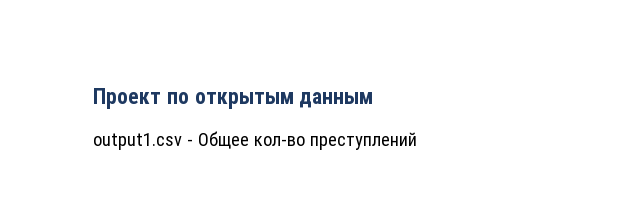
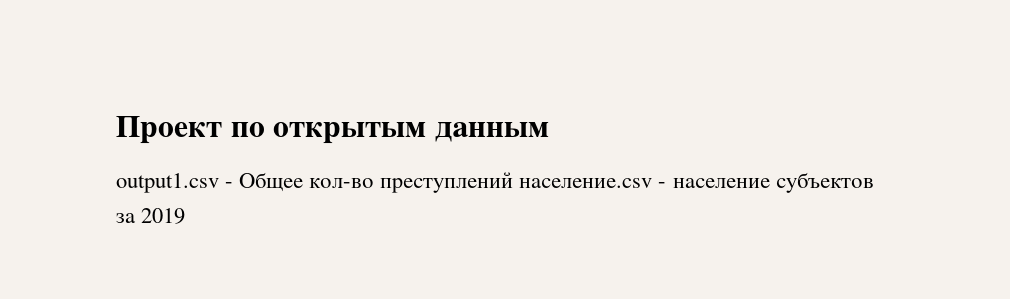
- output1.csv - Общее кол-во преступлений
+ output1.csv - Общее кол-во преступлений население.csv - население субъектов за 2019

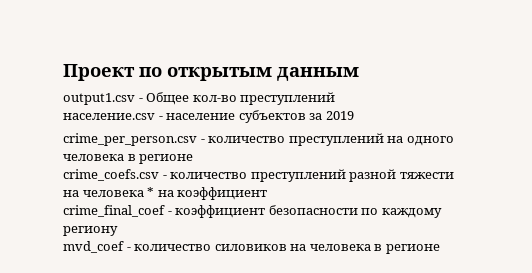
- output1.csv - Общее кол-во преступлений население.csv - население субъектов за 2019
+ output1.csv - Общее кол-во преступлений
+ население.csv - население субъектов за 2019
+ crime_per_person.csv - количество преступлений на одного человека в регионе
+ crime_coefs.csv - количество преступлений разной тяжести на человека * на коэффициент
+ crime_final_coef - коэффициент безопасности по каждому региону
+ mvd_coef - количество силовиков на человека в регионе

